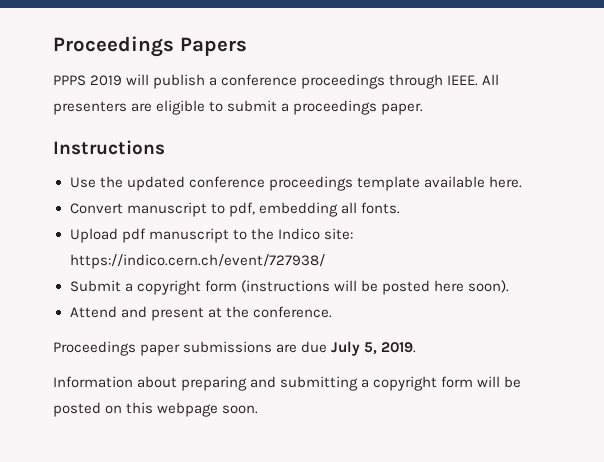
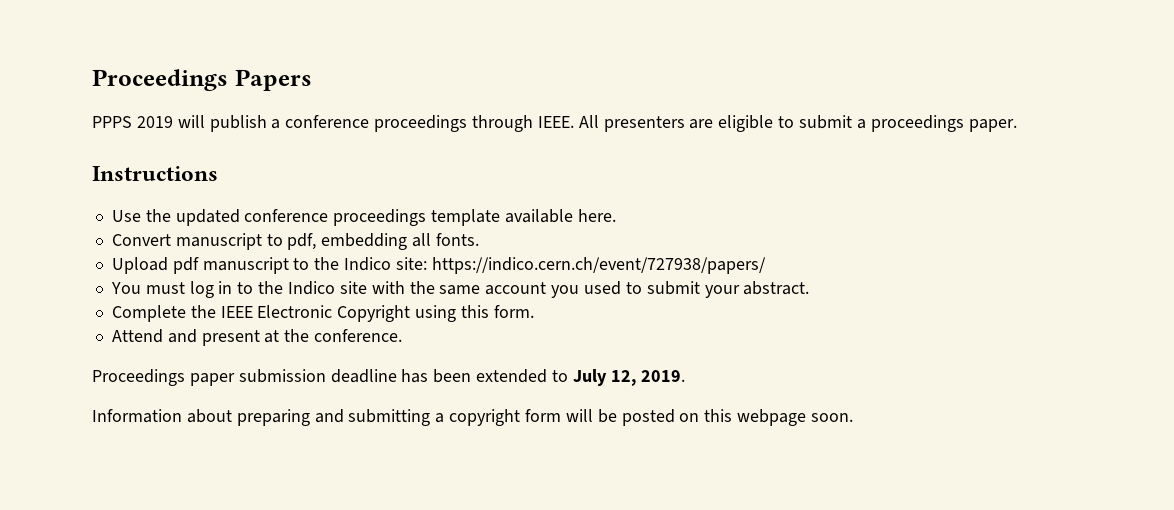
- Upload pdf manuscript to the Indico site: https://indico.cern.ch/event/727938/
- Submit a copyright form (instructions will be posted here soon).
+ Upload pdf manuscript to the Indico site: https://indico.cern.ch/event/727938/papers/
+ You must log in to the Indico site with the same account you used to submit your abstract.
+ Complete the IEEE Electronic Copyright using this form.
- Proceedings paper submissions are due July 5, 2019.
+ Proceedings paper submission deadline has been extended to July 12, 2019.

